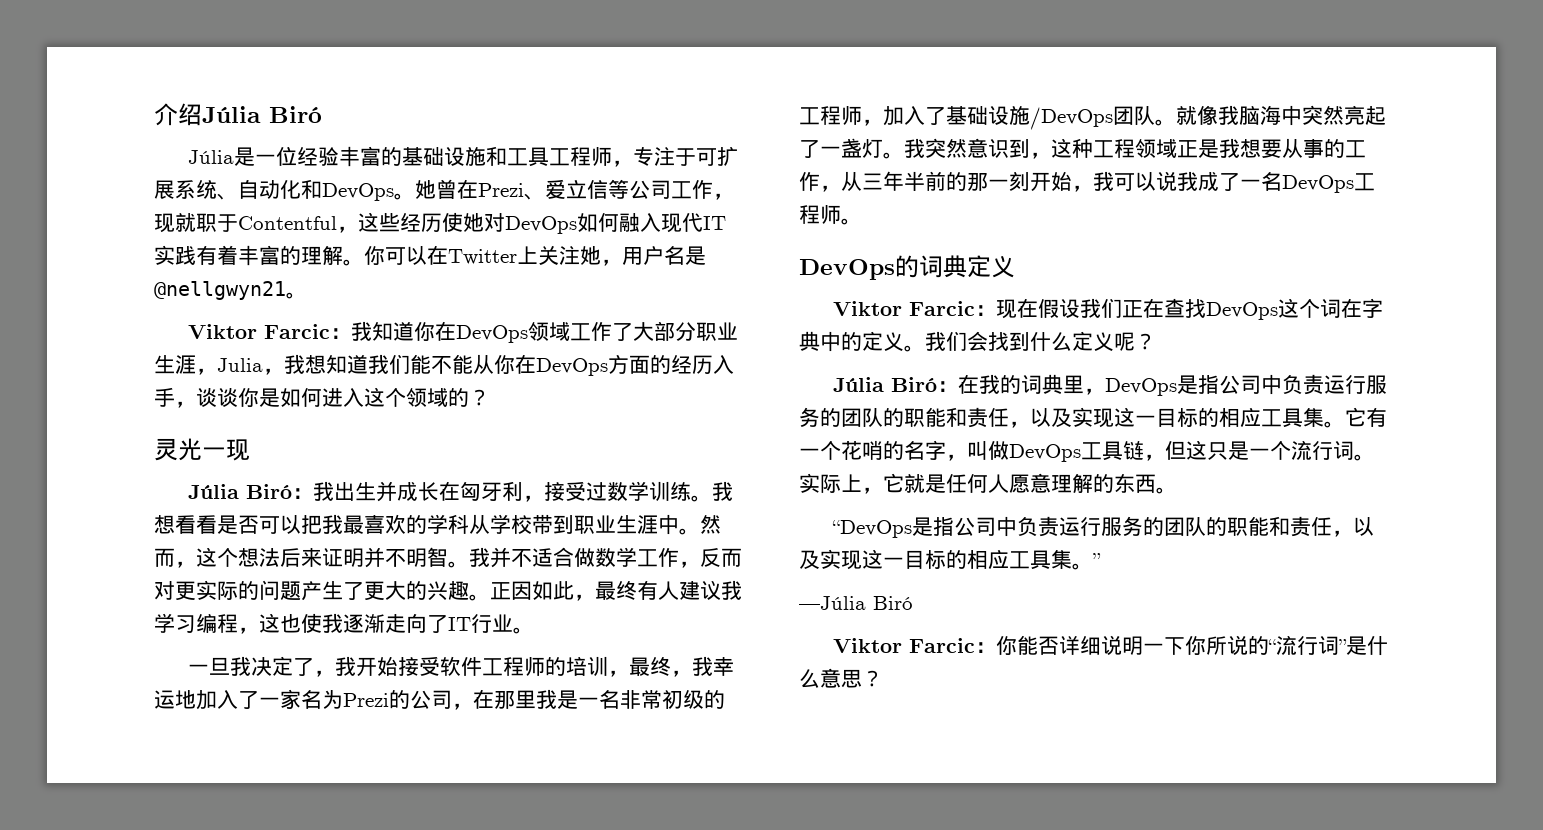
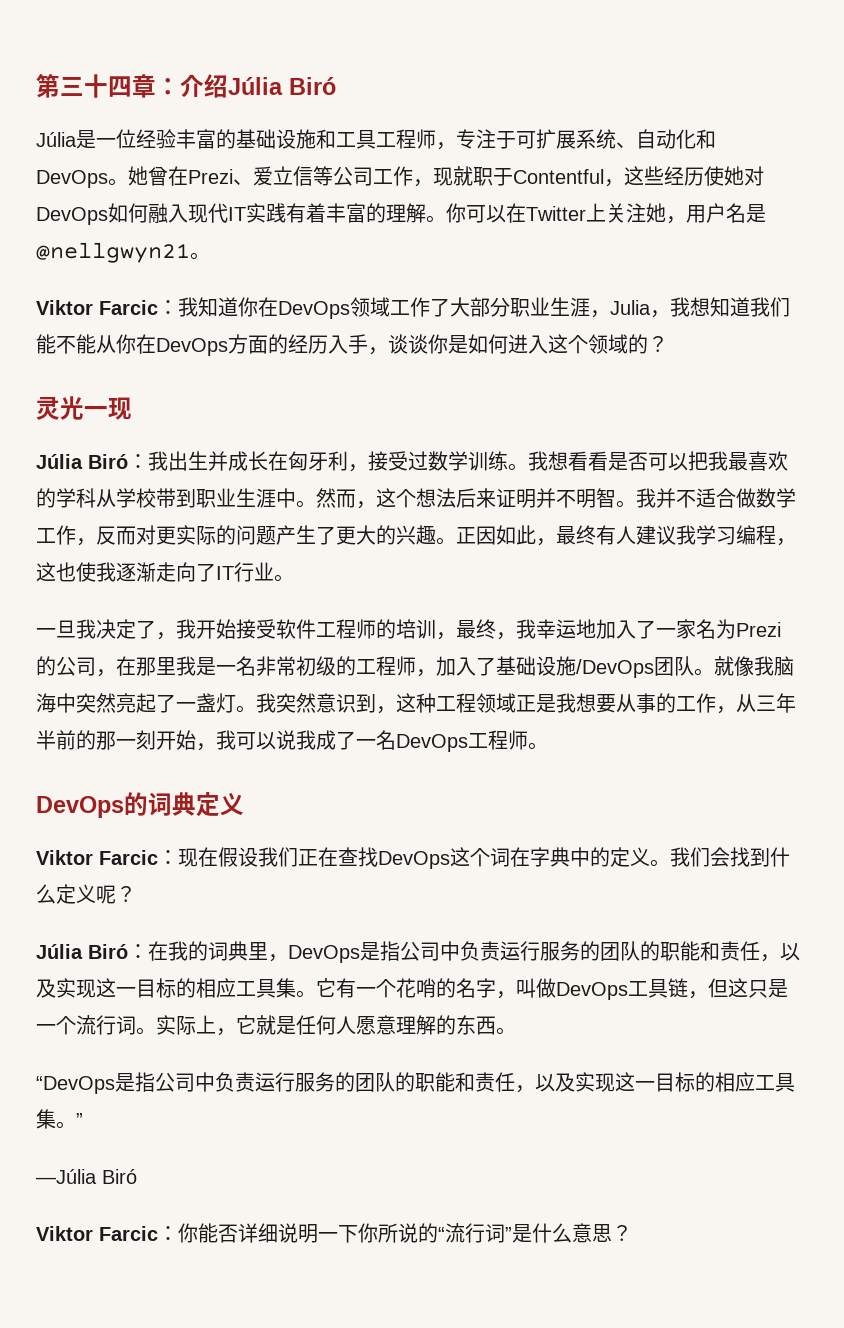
- 介绍Júlia Biró
+ 第三十四章：介绍Júlia Biró

